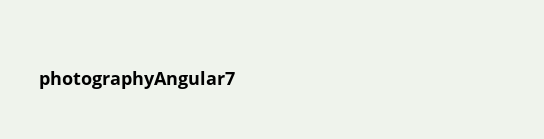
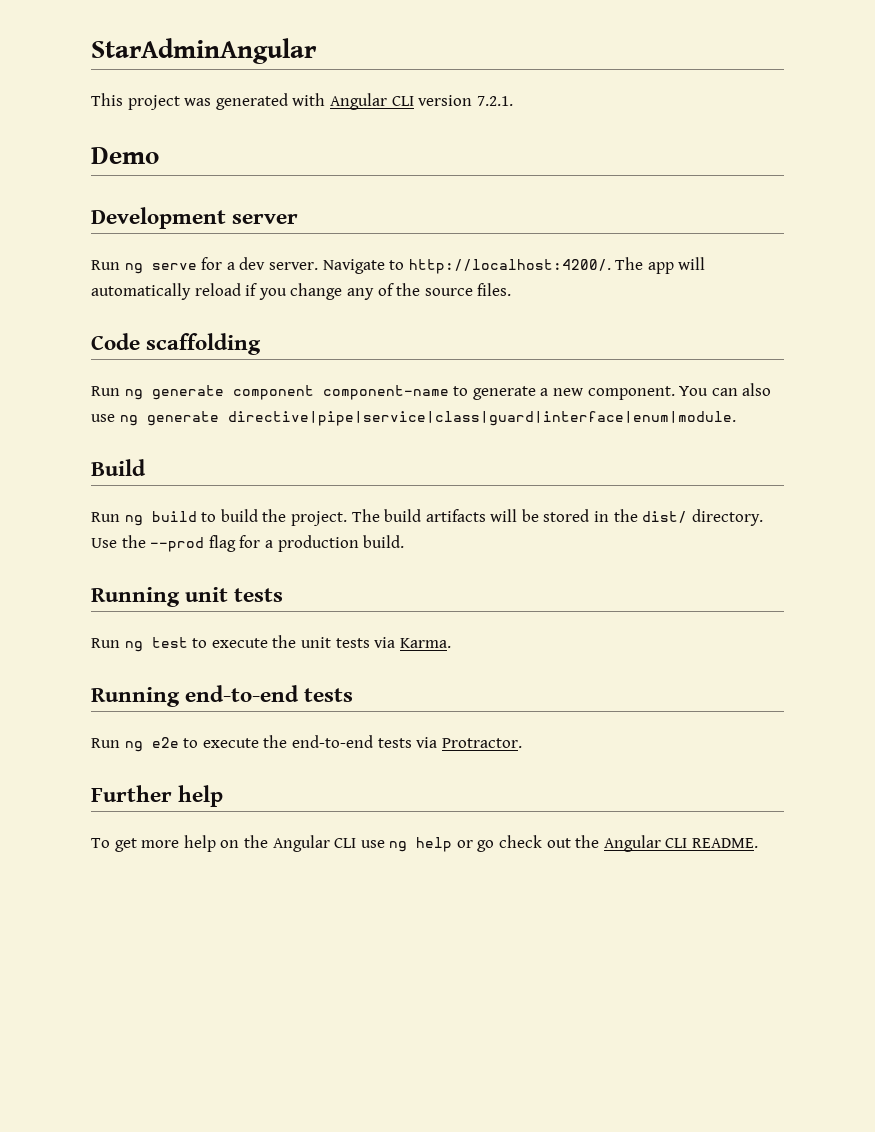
- photographyAngular7
+ StarAdminAngular
+ This project was generated with Angular CLI version 7.2.1.
+ Demo
+ Development server
+ Run ng serve for a dev server. Navigate to http://localhost:4200/. The app will automatically reload if you change any of the source files.
+ Code scaffolding
+ Run ng generate component component-name to generate a new component. You can also use ng generate directive|pipe|service|class|guard|interface|enum|module.
+ Build
+ Run ng build to build the project. The build artifacts will be stored in the dist/ directory. Use the --prod flag for a production build.
+ Running unit tests
+ Run ng test to execute the unit tests via Karma.
+ Running end-to-end tests
+ Run ng e2e to execute the end-to-end tests via Protractor.
+ Further help
+ To get more help on the Angular CLI use ng help or go check out the Angular CLI README.

